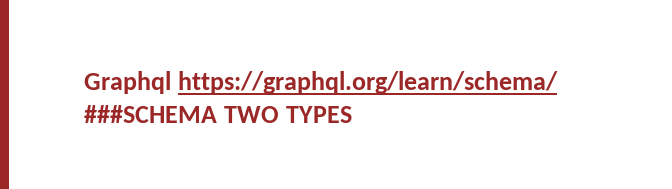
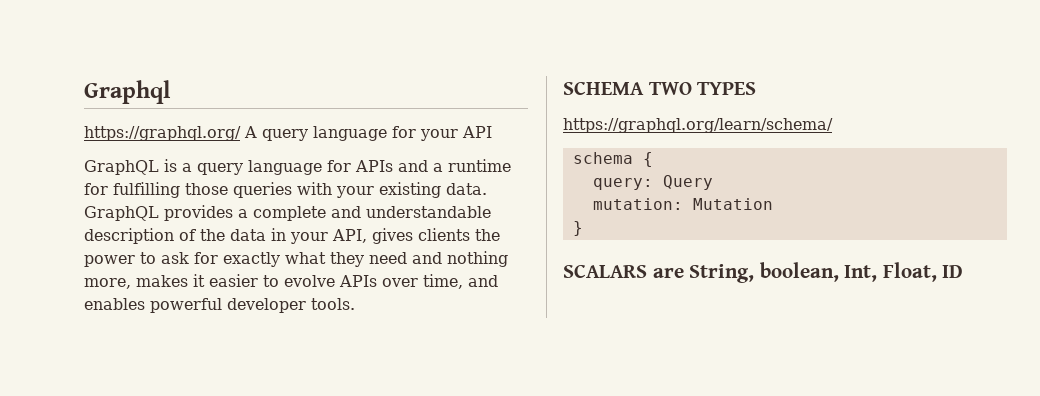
- Graphql https://graphql.org/learn/schema/ ###SCHEMA TWO TYPES
+ Graphql
+ https://graphql.org/ A query language for your API
+ GraphQL is a query language for APIs and a runtime for fulfilling those queries with your existing data. GraphQL provides a complete and understandable description of the data in your API, gives clients the power to ask for exactly what they need and nothing more, makes it easier to evolve APIs over time, and enables powerful developer tools.
+ SCHEMA TWO TYPES
+ https://graphql.org/learn/schema/
+ schema {
+ query: Query
+ mutation: Mutation
+ }
+ SCALARS are String, boolean, Int, Float, ID

